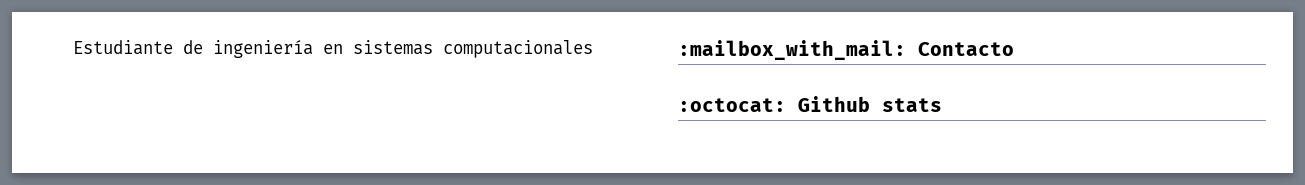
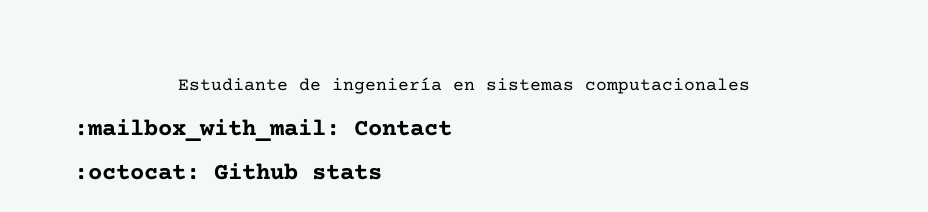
- :mailbox_with_mail: Contacto
+ :mailbox_with_mail: Contact

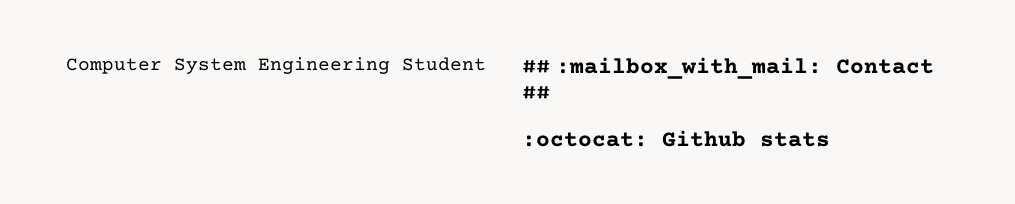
- Estudiante de ingeniería en sistemas computacionales
- :mailbox_with_mail: Contact
+ Computer System Engineering Student
+ ## :mailbox_with_mail: Contact ##

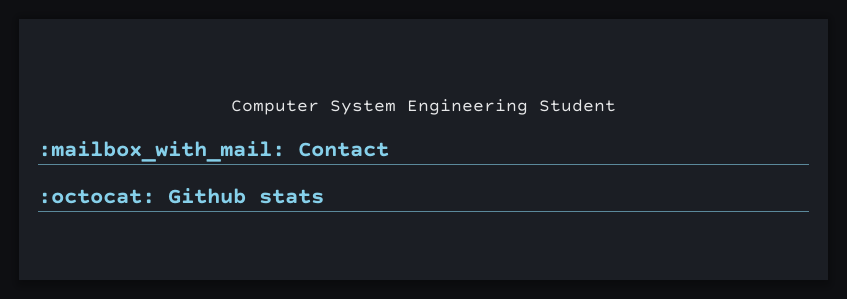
- ## :mailbox_with_mail: Contact ##
+ :mailbox_with_mail: Contact

